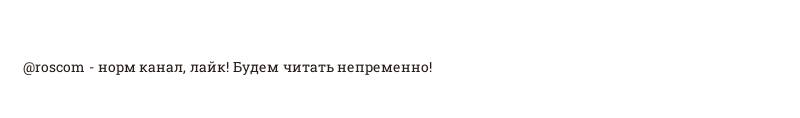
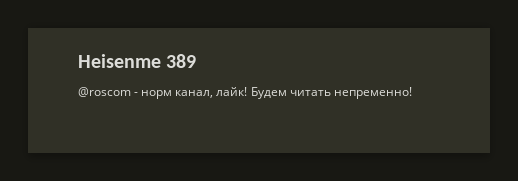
+ Heisenme 389

